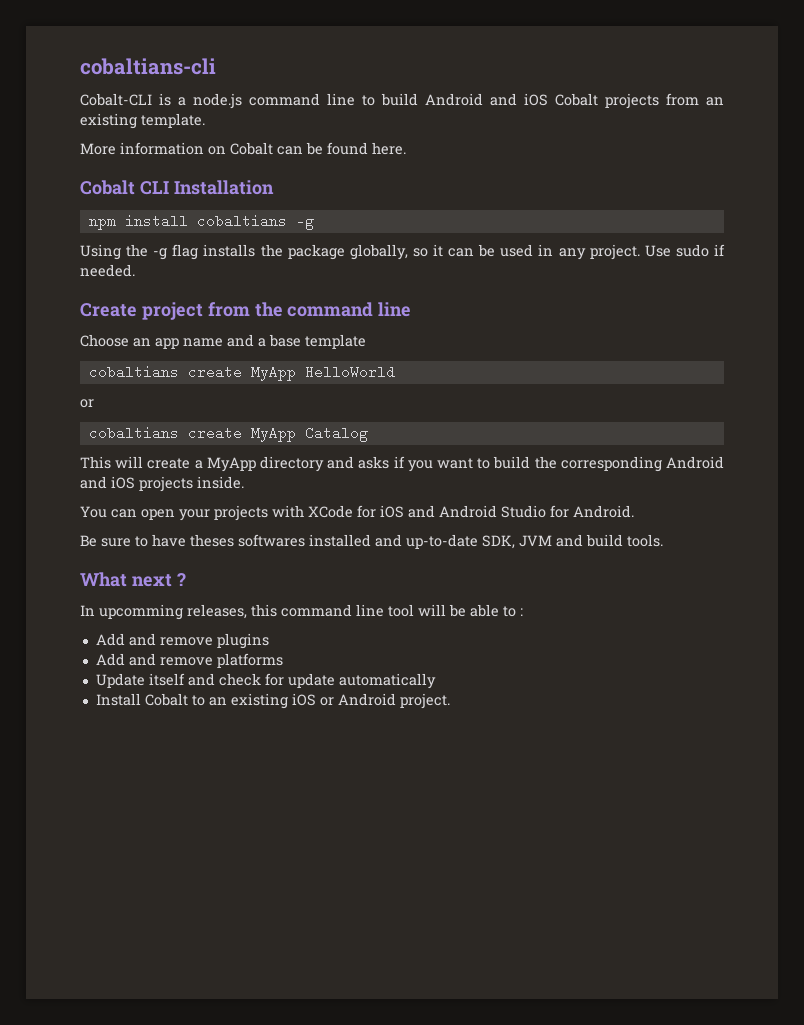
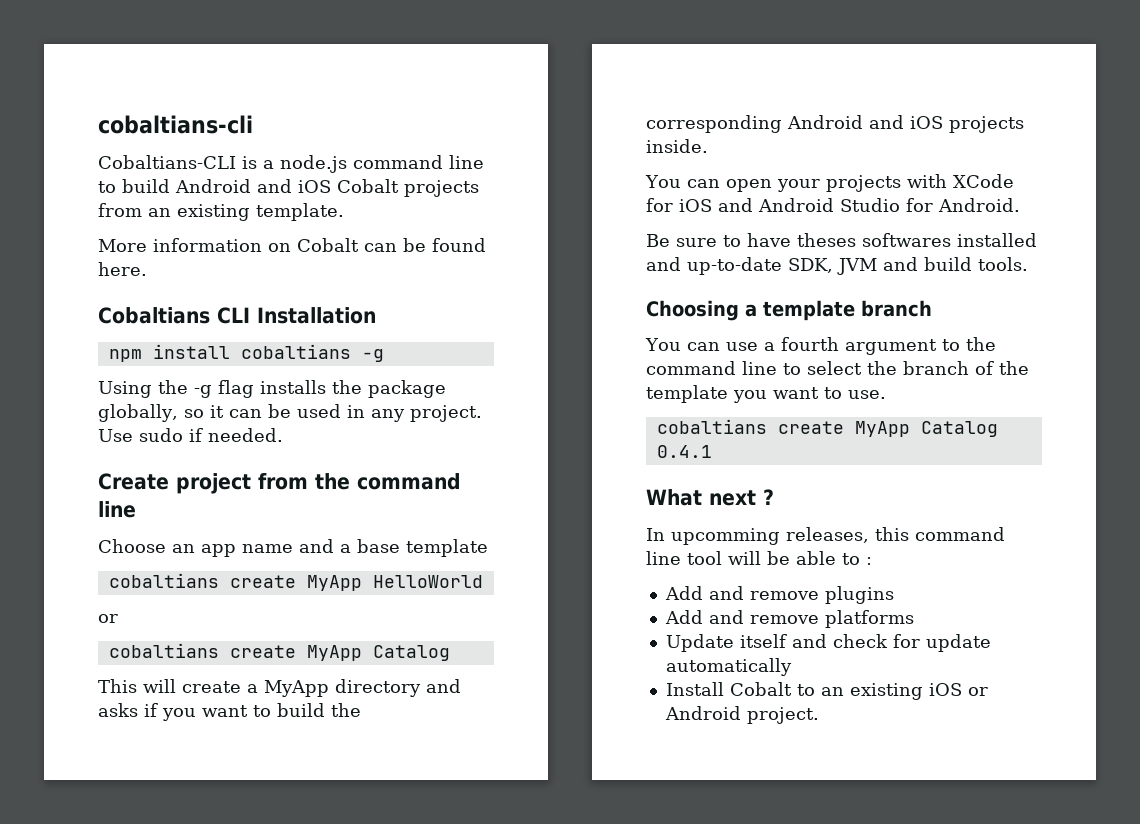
- Cobalt-CLI is a node.js command line to build Android and iOS Cobalt projects from an existing template.
+ Cobaltians-CLI is a node.js command line to build Android and iOS Cobalt projects from an existing template.
- Cobalt CLI Installation
+ Cobaltians CLI Installation
+ Choosing a template branch
+ You can use a fourth argument to the command line to select the branch of the template you want to use.
+ cobaltians create MyApp Catalog 0.4.1

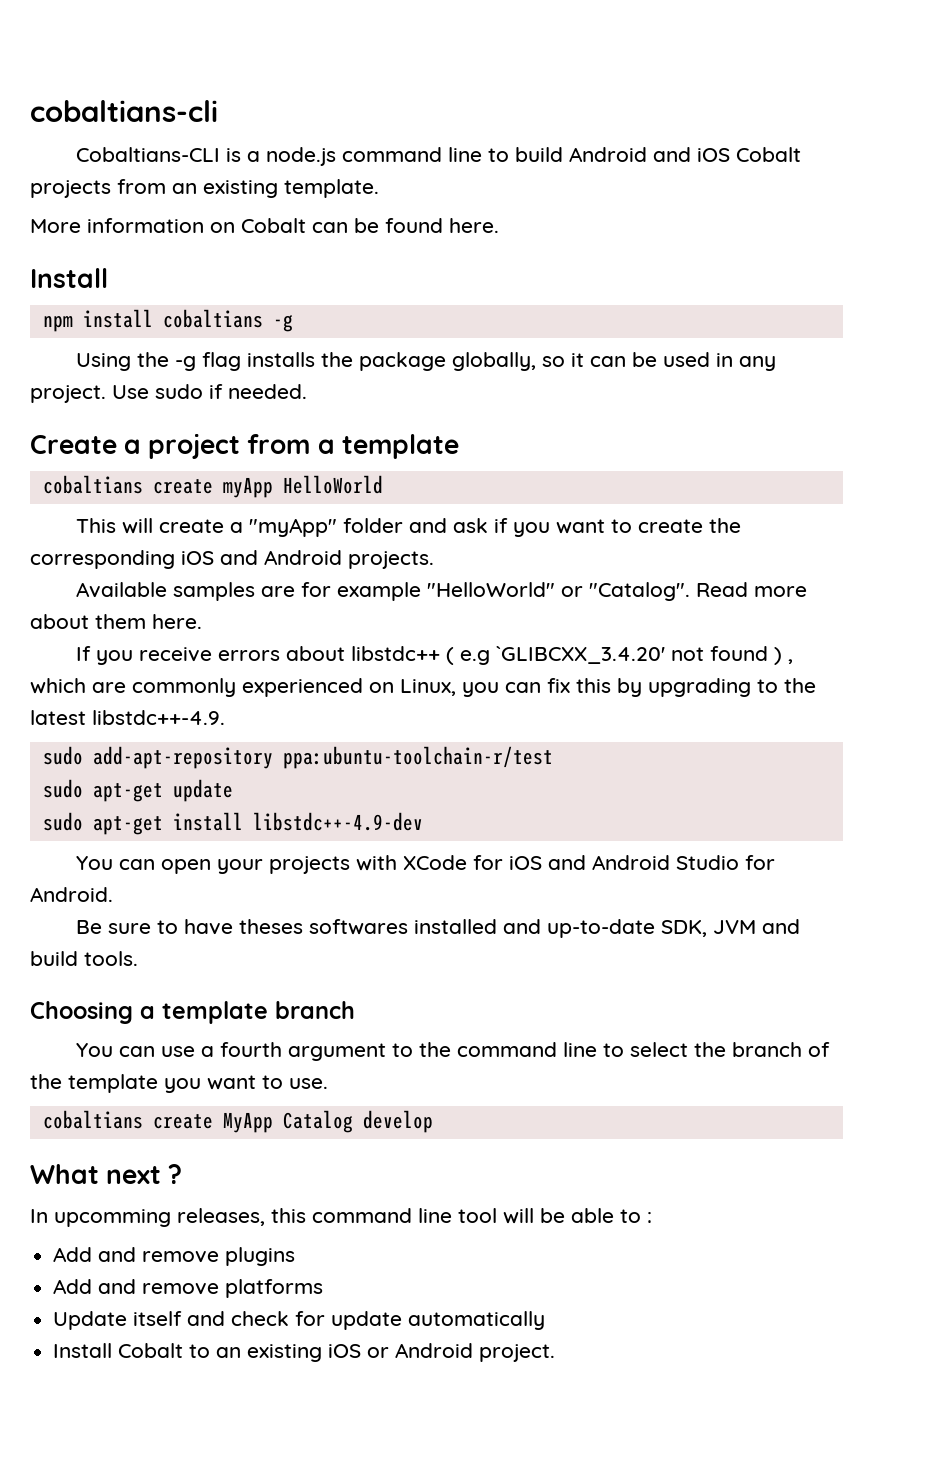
  More information on Cobalt can be found here.
- Cobaltians CLI Installation
+ Install
- Create project from the command line
- Choose an app name and a base template
+ Create a project from a template
- cobaltians create MyApp HelloWorld
- or
- cobaltians create MyApp Catalog
+ cobaltians create myApp HelloWorld
- This will create a MyApp directory and asks if you want to build the corresponding Android and iOS projects inside.
+ This will create a "myApp" folder and ask if you want to create the corresponding iOS and Android projects.
+ Available samples are for example "HelloWorld" or "Catalog". Read more about them here.
+ If you receive errors about libstdc++ ( e.g `GLIBCXX_3.4.20' not found ) , which are commonly experienced on Linux, you can fix this by upgrading to the latest libstdc++-4.9.
+ sudo add-apt-repository ppa:ubuntu-toolchain-r/test
+ sudo apt-get update
+ sudo apt-get install libstdc++-4.9-dev
- cobaltians create MyApp Catalog 0.4.1
+ cobaltians create MyApp Catalog develop

